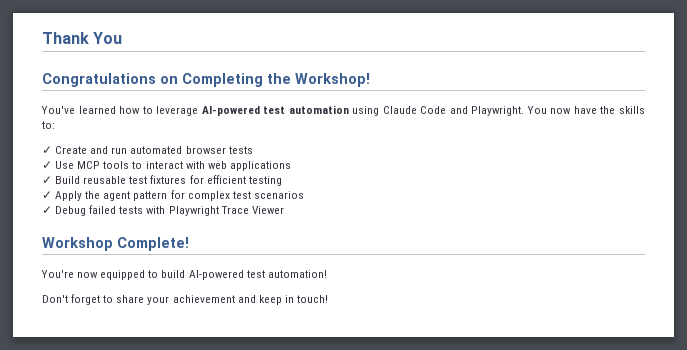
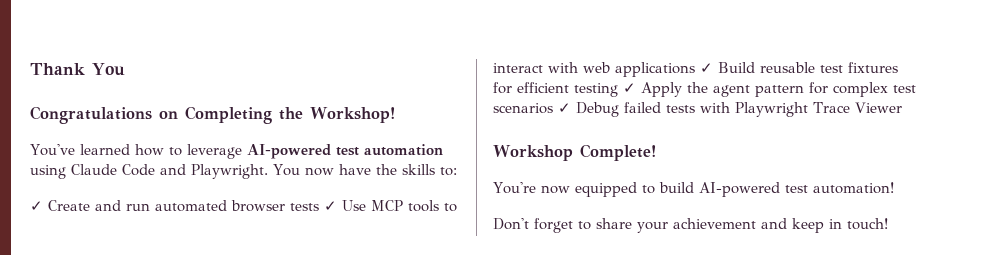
- ✓ Create and run automated browser tests
- ✓ Use MCP tools to interact with web applications
- ✓ Build reusable test fixtures for efficient testing
- ✓ Apply the agent pattern for complex test scenarios
- ✓ Debug failed tests with Playwright Trace Viewer
+ ✓ Create and run automated browser tests ✓ Use MCP tools to interact with web applications ✓ Build reusable test fixtures for efficient testing ✓ Apply the agent pattern for complex test scenarios ✓ Debug failed tests with Playwright Trace Viewer

